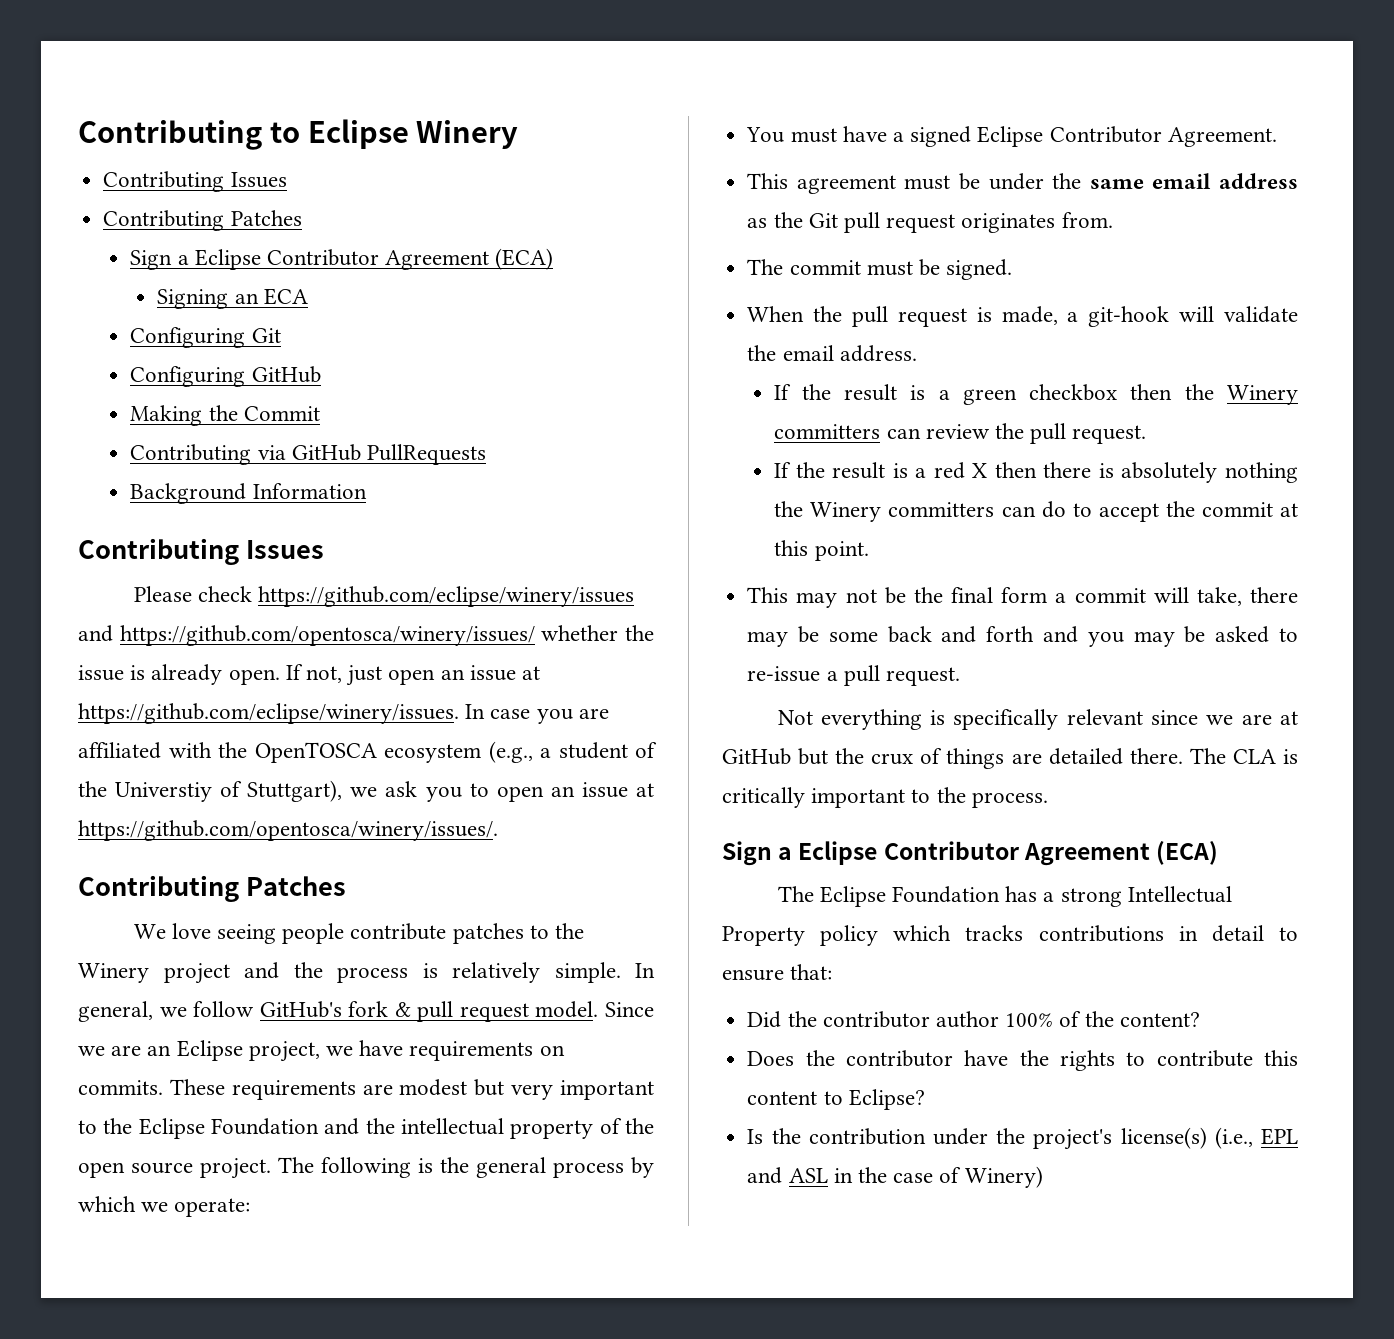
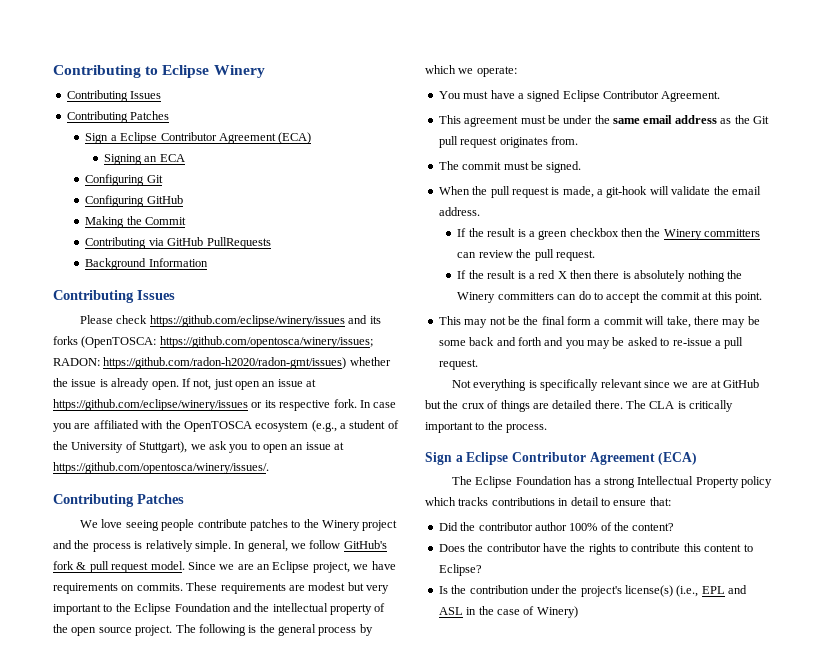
- Please check https://github.com/eclipse/winery/issues and https://github.com/opentosca/winery/issues/ whether the issue is already open.
+ Please check https://github.com/eclipse/winery/issues and its forks (OpenTOSCA: https://github.com/opentosca/winery/issues; RADON: https://github.com/radon-h2020/radon-gmt/issues) whether the issue is already open.
- If not, just open an issue at https://github.com/eclipse/winery/issues. In case you are affiliated with the OpenTOSCA ecosystem (e.g., a student of the Universtiy of Stuttgart), we ask you to open an issue at https://github.com/opentosca/winery/issues/.
+ If not, just open an issue at https://github.com/eclipse/winery/issues or its respective fork. In case you are affiliated with the OpenTOSCA ecosystem (e.g., a student of the University of Stuttgart), we ask you to open an issue at https://github.com/opentosca/winery/issues/.

